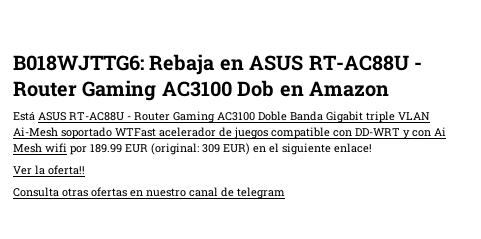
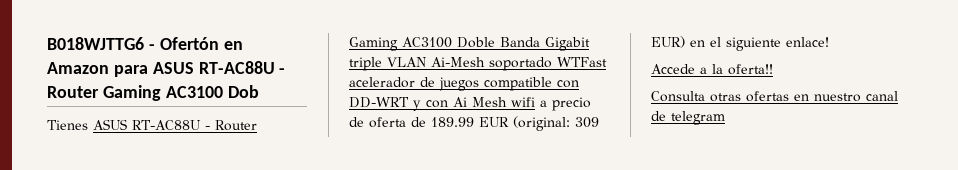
- B018WJTTG6: Rebaja en ASUS RT-AC88U - Router Gaming AC3100 Dob en Amazon
- Está ASUS RT-AC88U - Router Gaming AC3100 Doble Banda Gigabit triple VLAN Ai-Mesh soportado WTFast acelerador de juegos compatible con DD-WRT y con Ai Mesh wifi por 189.99 EUR (original: 309 EUR) en el siguiente enlace!
+ B018WJTTG6 - Ofertón en Amazon para ASUS RT-AC88U - Router Gaming AC3100 Dob
+ Tienes ASUS RT-AC88U - Router Gaming AC3100 Doble Banda Gigabit triple VLAN Ai-Mesh soportado WTFast acelerador de juegos compatible con DD-WRT y con Ai Mesh wifi a precio de oferta de 189.99 EUR (original: 309 EUR) en el siguiente enlace!
- Ver la oferta!!
+ Accede a la oferta!!

